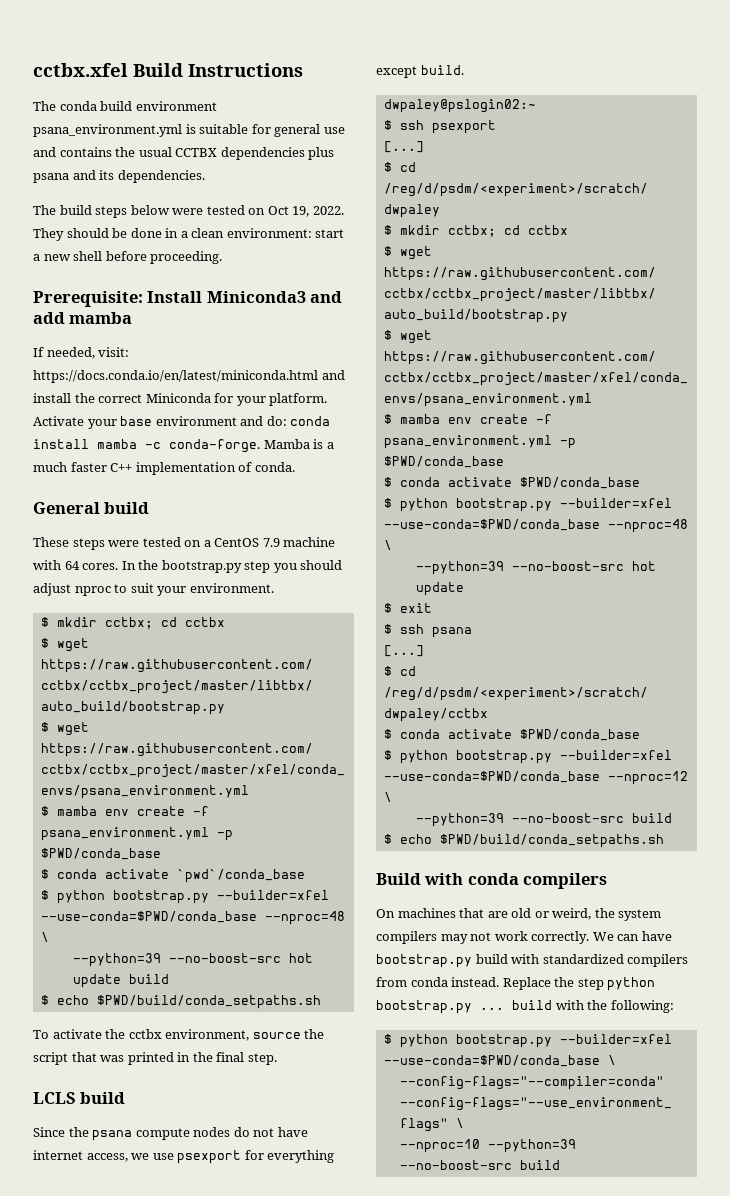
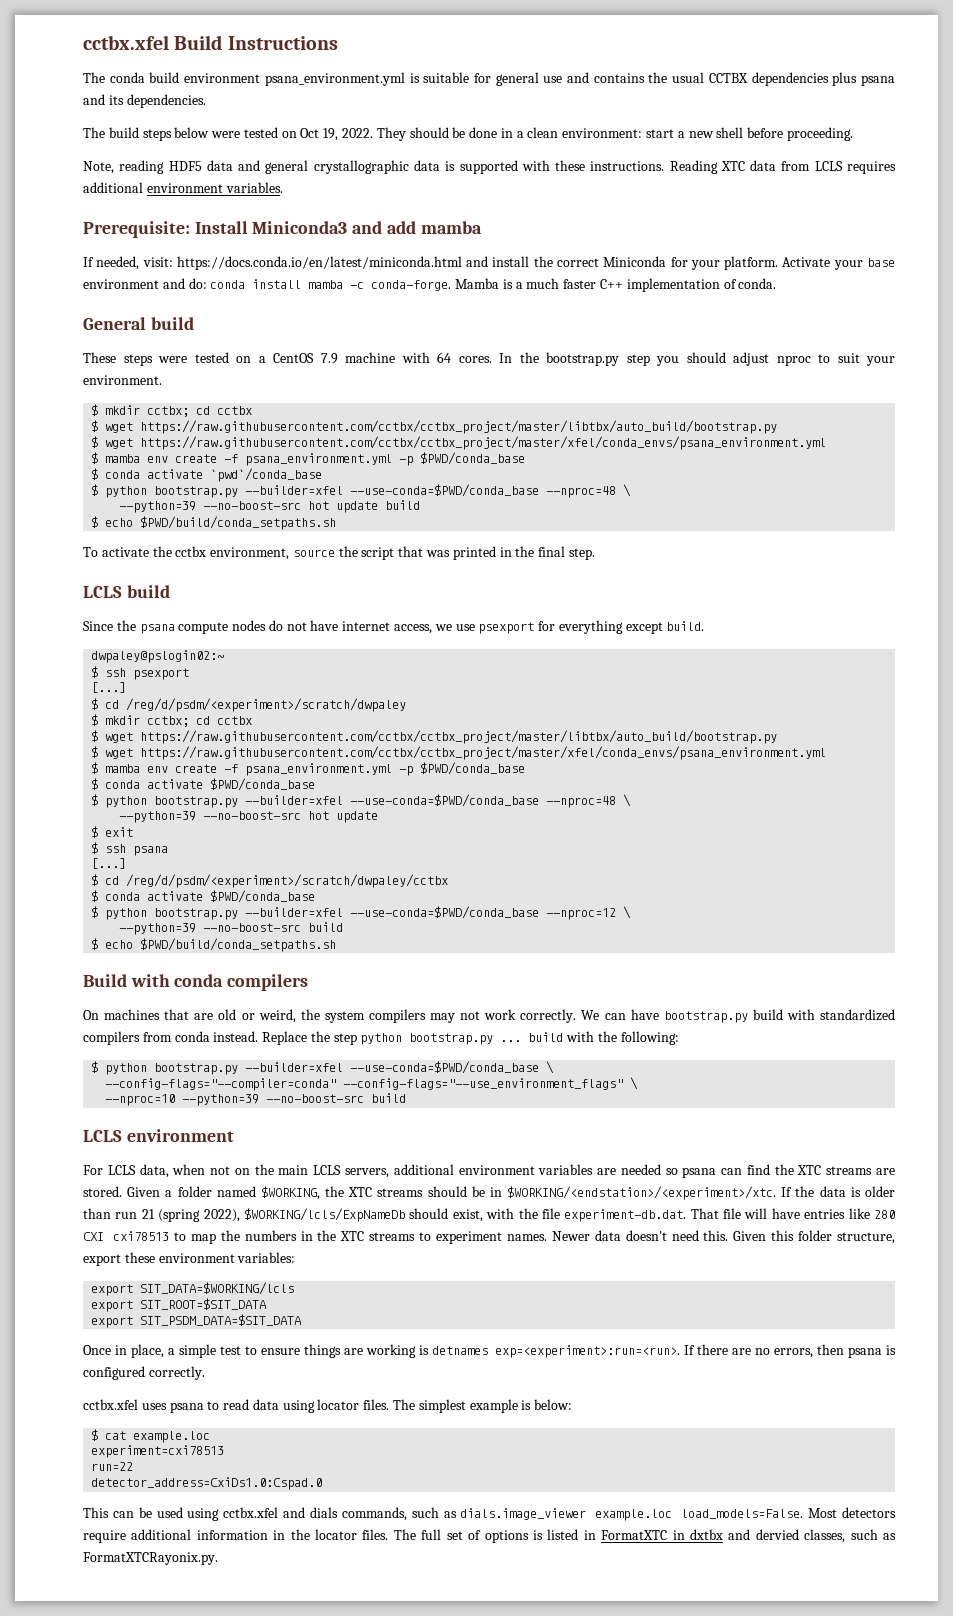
+ Note, reading HDF5 data and general crystallographic data is supported with these instructions. Reading XTC data from LCLS requires additional environment variables.
+ LCLS environment
+ For LCLS data, when not on the main LCLS servers, additional environment variables are needed so psana can find the XTC streams are stored. Given a folder named $WORKING, the XTC streams should be in $WORKING/<endstation>/<experiment>/xtc. If the data is older than run 21 (spring 2022), $WORKING/lcls/ExpNameDb should exist, with the file experiment-db.dat. That file will have entries like 280 CXI cxi78513 to map the numbers in the XTC streams to experiment names. Newer data doesn't need this. Given this folder structure, export these environment variables:
+ export SIT_DATA=$WORKING/lcls
+ export SIT_ROOT=$SIT_DATA
+ export SIT_PSDM_DATA=$SIT_DATA
+ Once in place, a simple test to ensure things are working is detnames exp=<experiment>:run=<run>. If there are no errors, then psana is configured correctly.
+ cctbx.xfel uses psana to read data using locator files. The simplest example is below:
+ $ cat example.loc
+ experiment=cxi78513
+ run=22
+ detector_address=CxiDs1.0:Cspad.0
+ This can be used using cctbx.xfel and dials commands, such as dials.image_viewer example.loc load_models=False. Most detectors require additional information in the locator files. The full set of options is listed in FormatXTC in dxtbx and dervied classes, such as FormatXTCRayonix.py.

